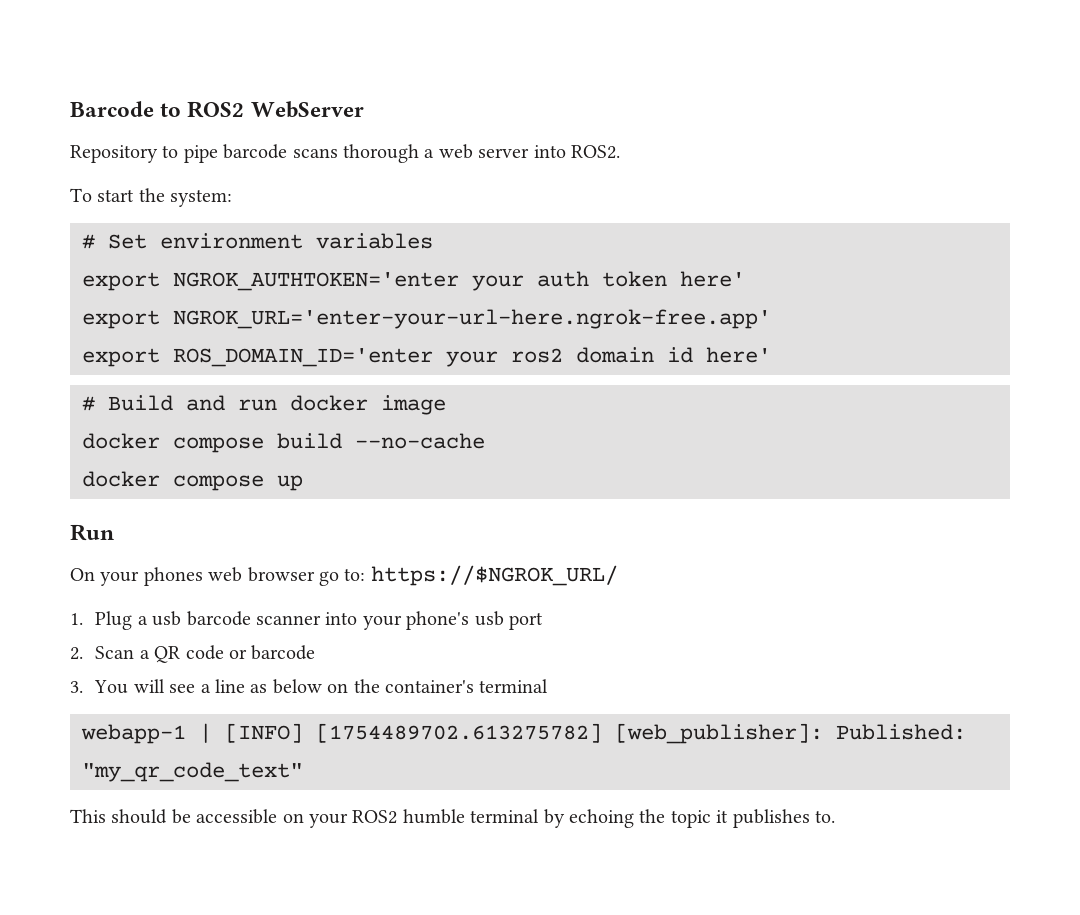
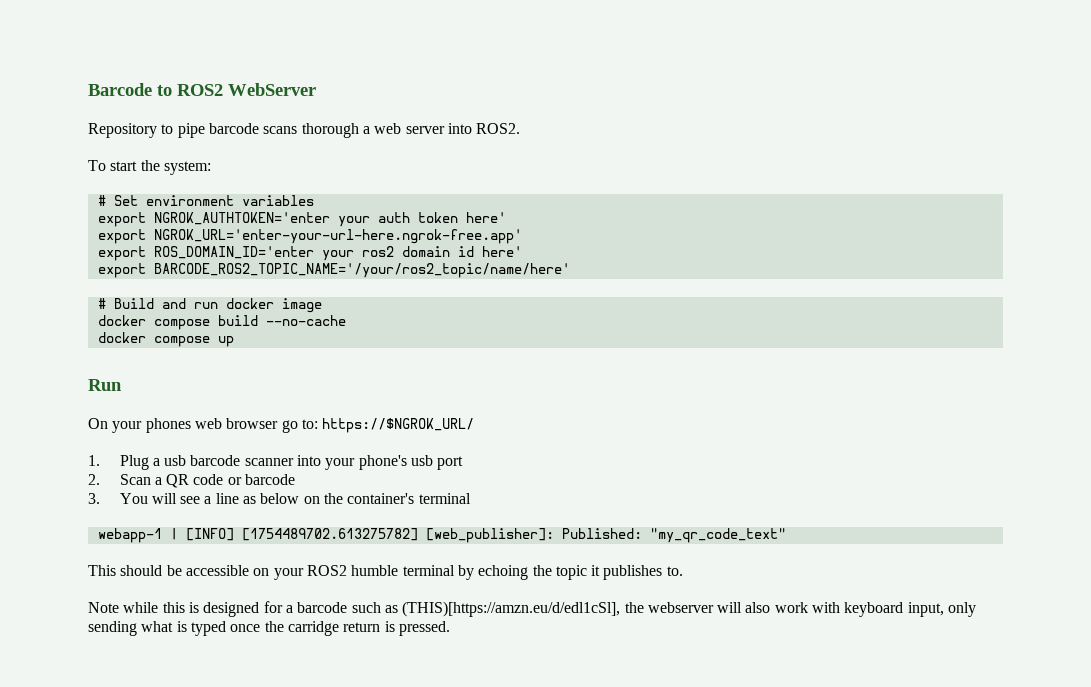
+ export BARCODE_ROS2_TOPIC_NAME='/your/ros2_topic/name/here'
+ Note while this is designed for a barcode such as (THIS)[https://amzn.eu/d/edl1cSl], the webserver will also work with keyboard input, only sending what is typed once the carridge return is pressed.

